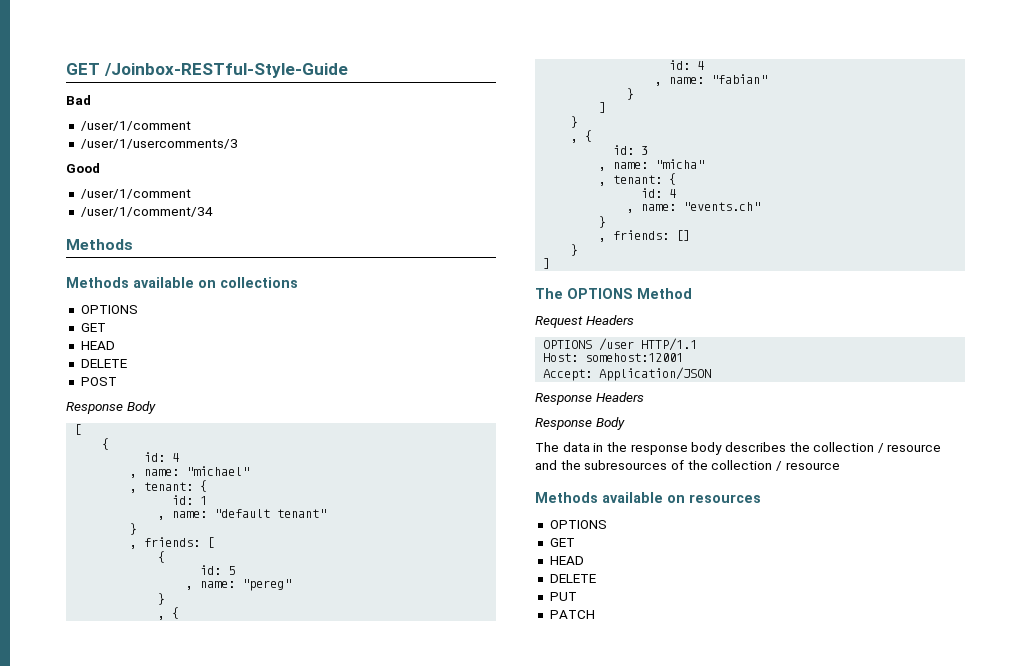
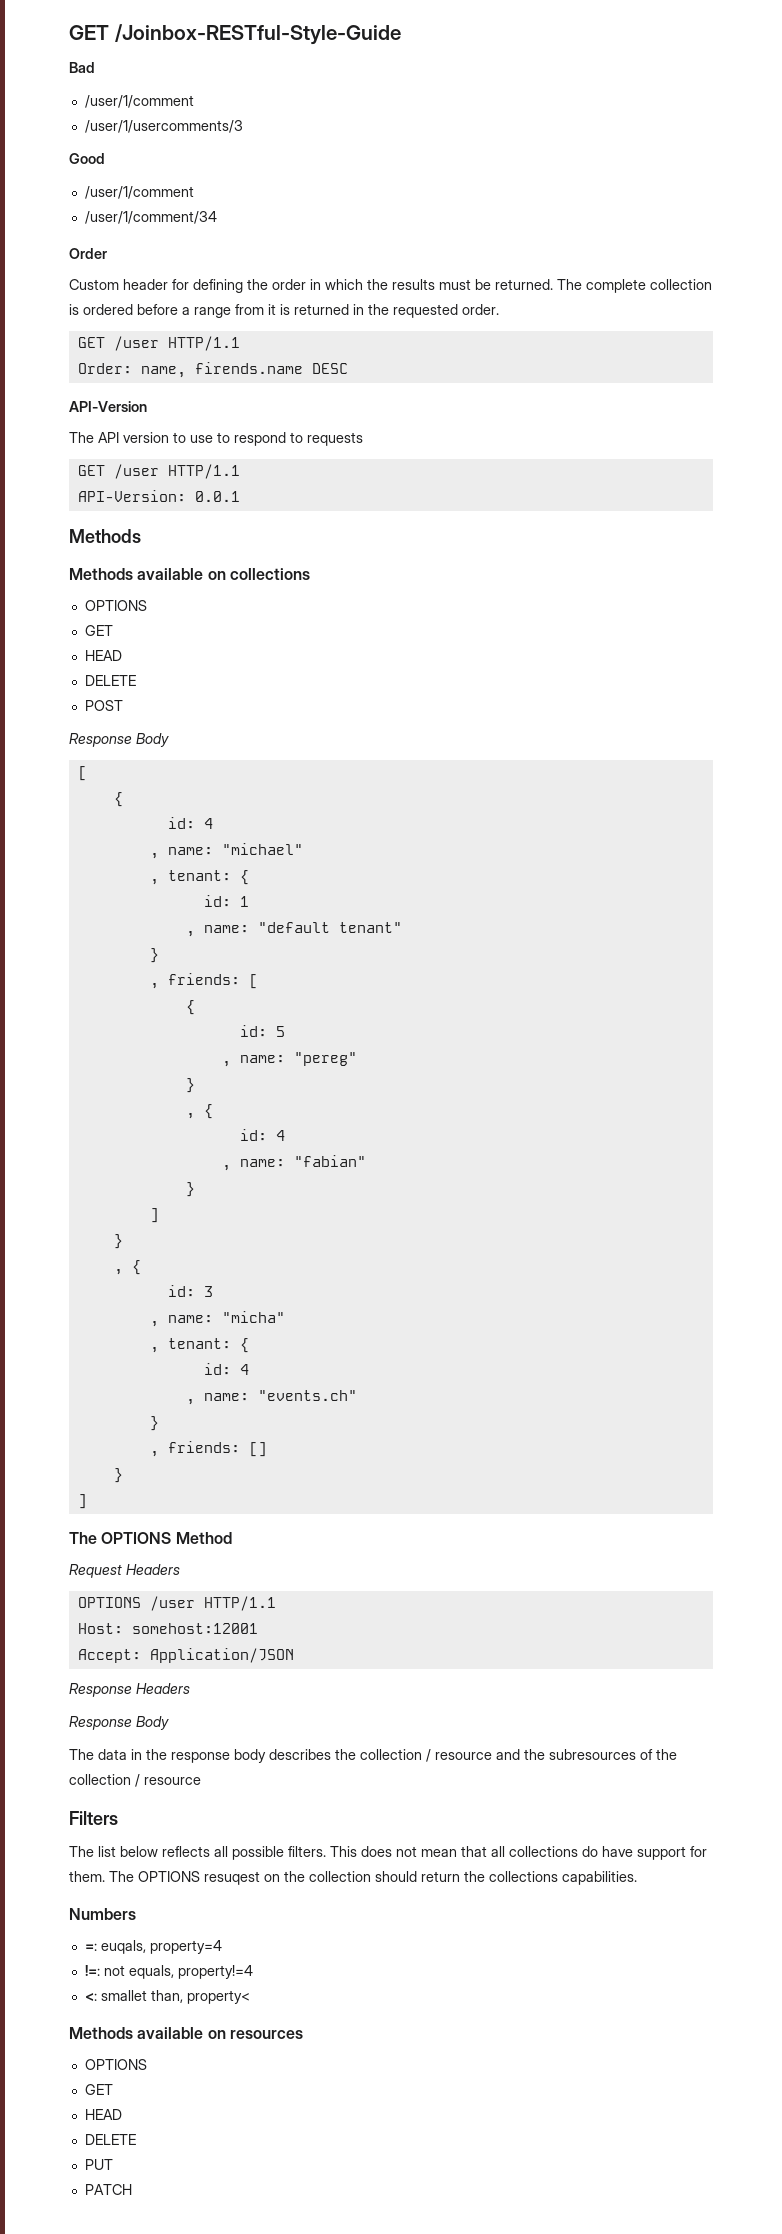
+ Order
+ Custom header for defining the order in which the results must be returned. The complete collection is ordered before a range from it is returned in the requested order.
+ GET /user HTTP/1.1
+ Order: name, firends.name DESC
+ API-Version
+ The API version to use to respond to requests
+ GET /user HTTP/1.1
+ API-Version: 0.0.1
+ Filters
+ The list below reflects all possible filters. This does not mean that all collections do have support for them. The OPTIONS resuqest on the collection should return the collections capabilities.
+ Numbers
+ =: euqals, property=4
+ !=: not equals, property!=4
+ <: smallet than, property<

